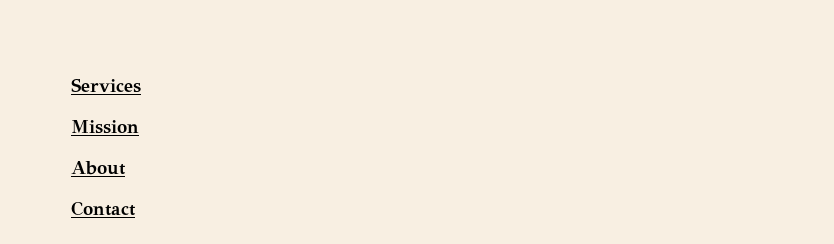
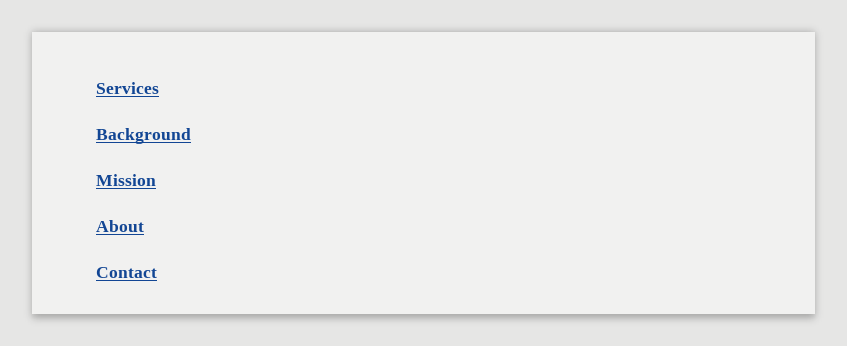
+ Background

